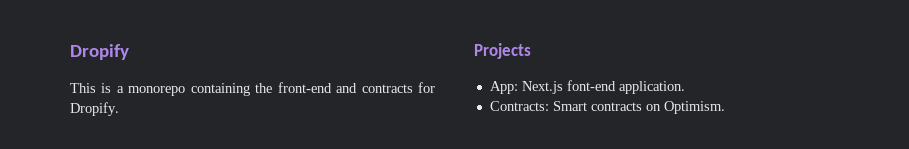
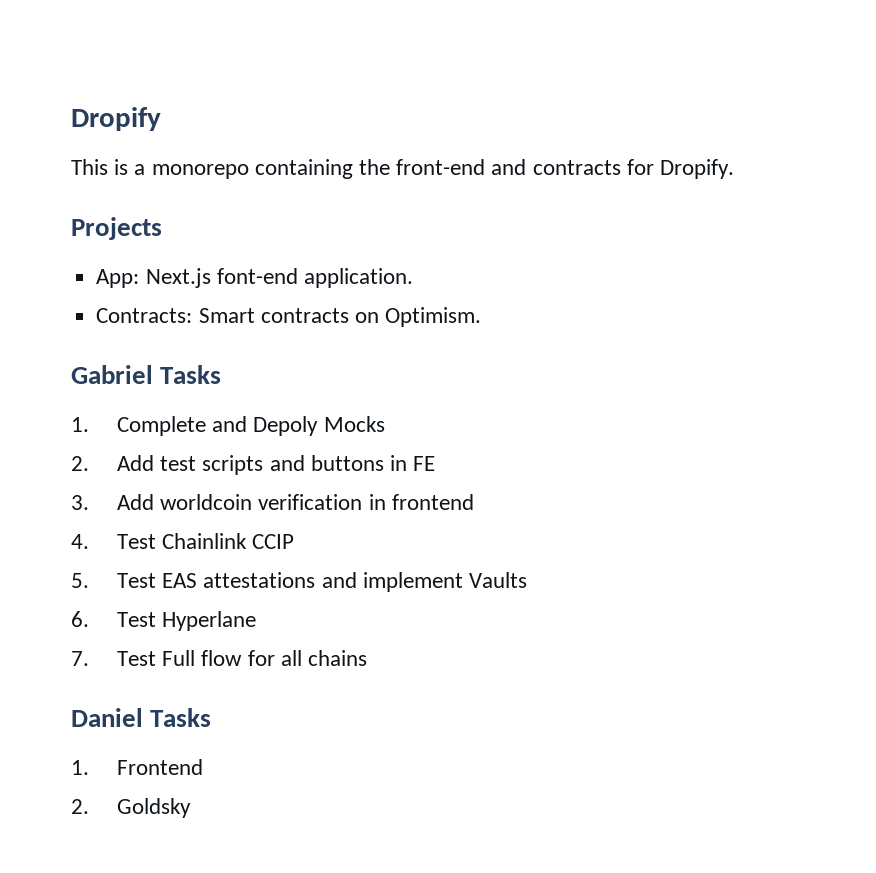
+ Gabriel Tasks
+ 1. Complete and Depoly Mocks
+ 2. Add test scripts and buttons in FE
+ 3. Add worldcoin verification in frontend
+ 4. Test Chainlink CCIP
+ 5. Test EAS attestations and implement Vaults
+ 6. Test Hyperlane
+ 7. Test Full flow for all chains
+ Daniel Tasks
+ 1. Frontend
+ 2. Goldsky

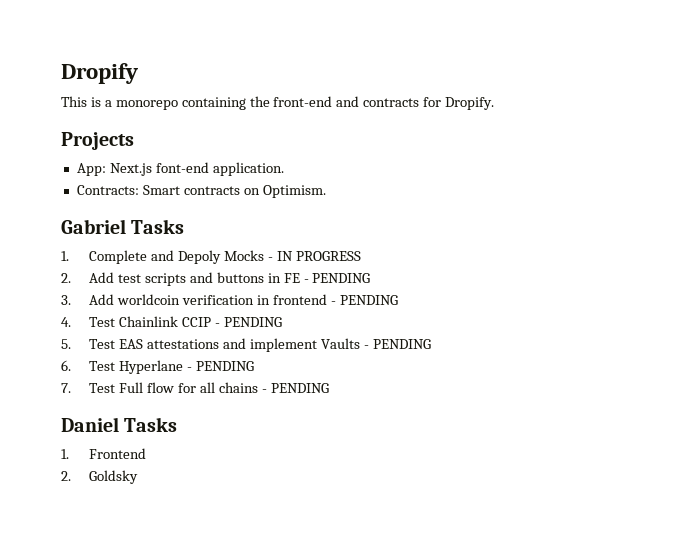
- 1. Complete and Depoly Mocks
+ 1. Complete and Depoly Mocks - IN PROGRESS
- 2. Add test scripts and buttons in FE
+ 2. Add test scripts and buttons in FE - PENDING
- 3. Add worldcoin verification in frontend
+ 3. Add worldcoin verification in frontend - PENDING
- 4. Test Chainlink CCIP
+ 4. Test Chainlink CCIP - PENDING
- 5. Test EAS attestations and implement Vaults
+ 5. Test EAS attestations and implement Vaults - PENDING
- 6. Test Hyperlane
+ 6. Test Hyperlane - PENDING
- 7. Test Full flow for all chains
+ 7. Test Full flow for all chains - PENDING

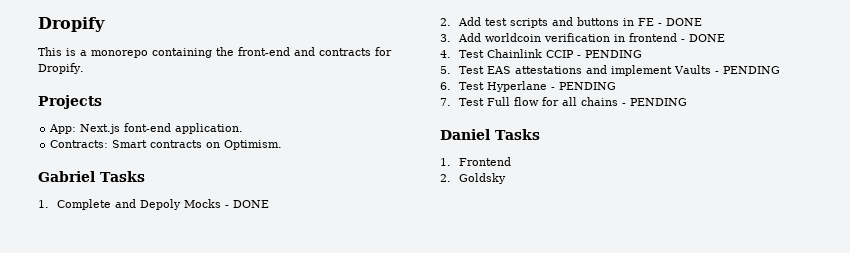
- 1. Complete and Depoly Mocks - IN PROGRESS
+ 1. Complete and Depoly Mocks - DONE
- 2. Add test scripts and buttons in FE - PENDING
+ 2. Add test scripts and buttons in FE - DONE
- 3. Add worldcoin verification in frontend - PENDING
+ 3. Add worldcoin verification in frontend - DONE

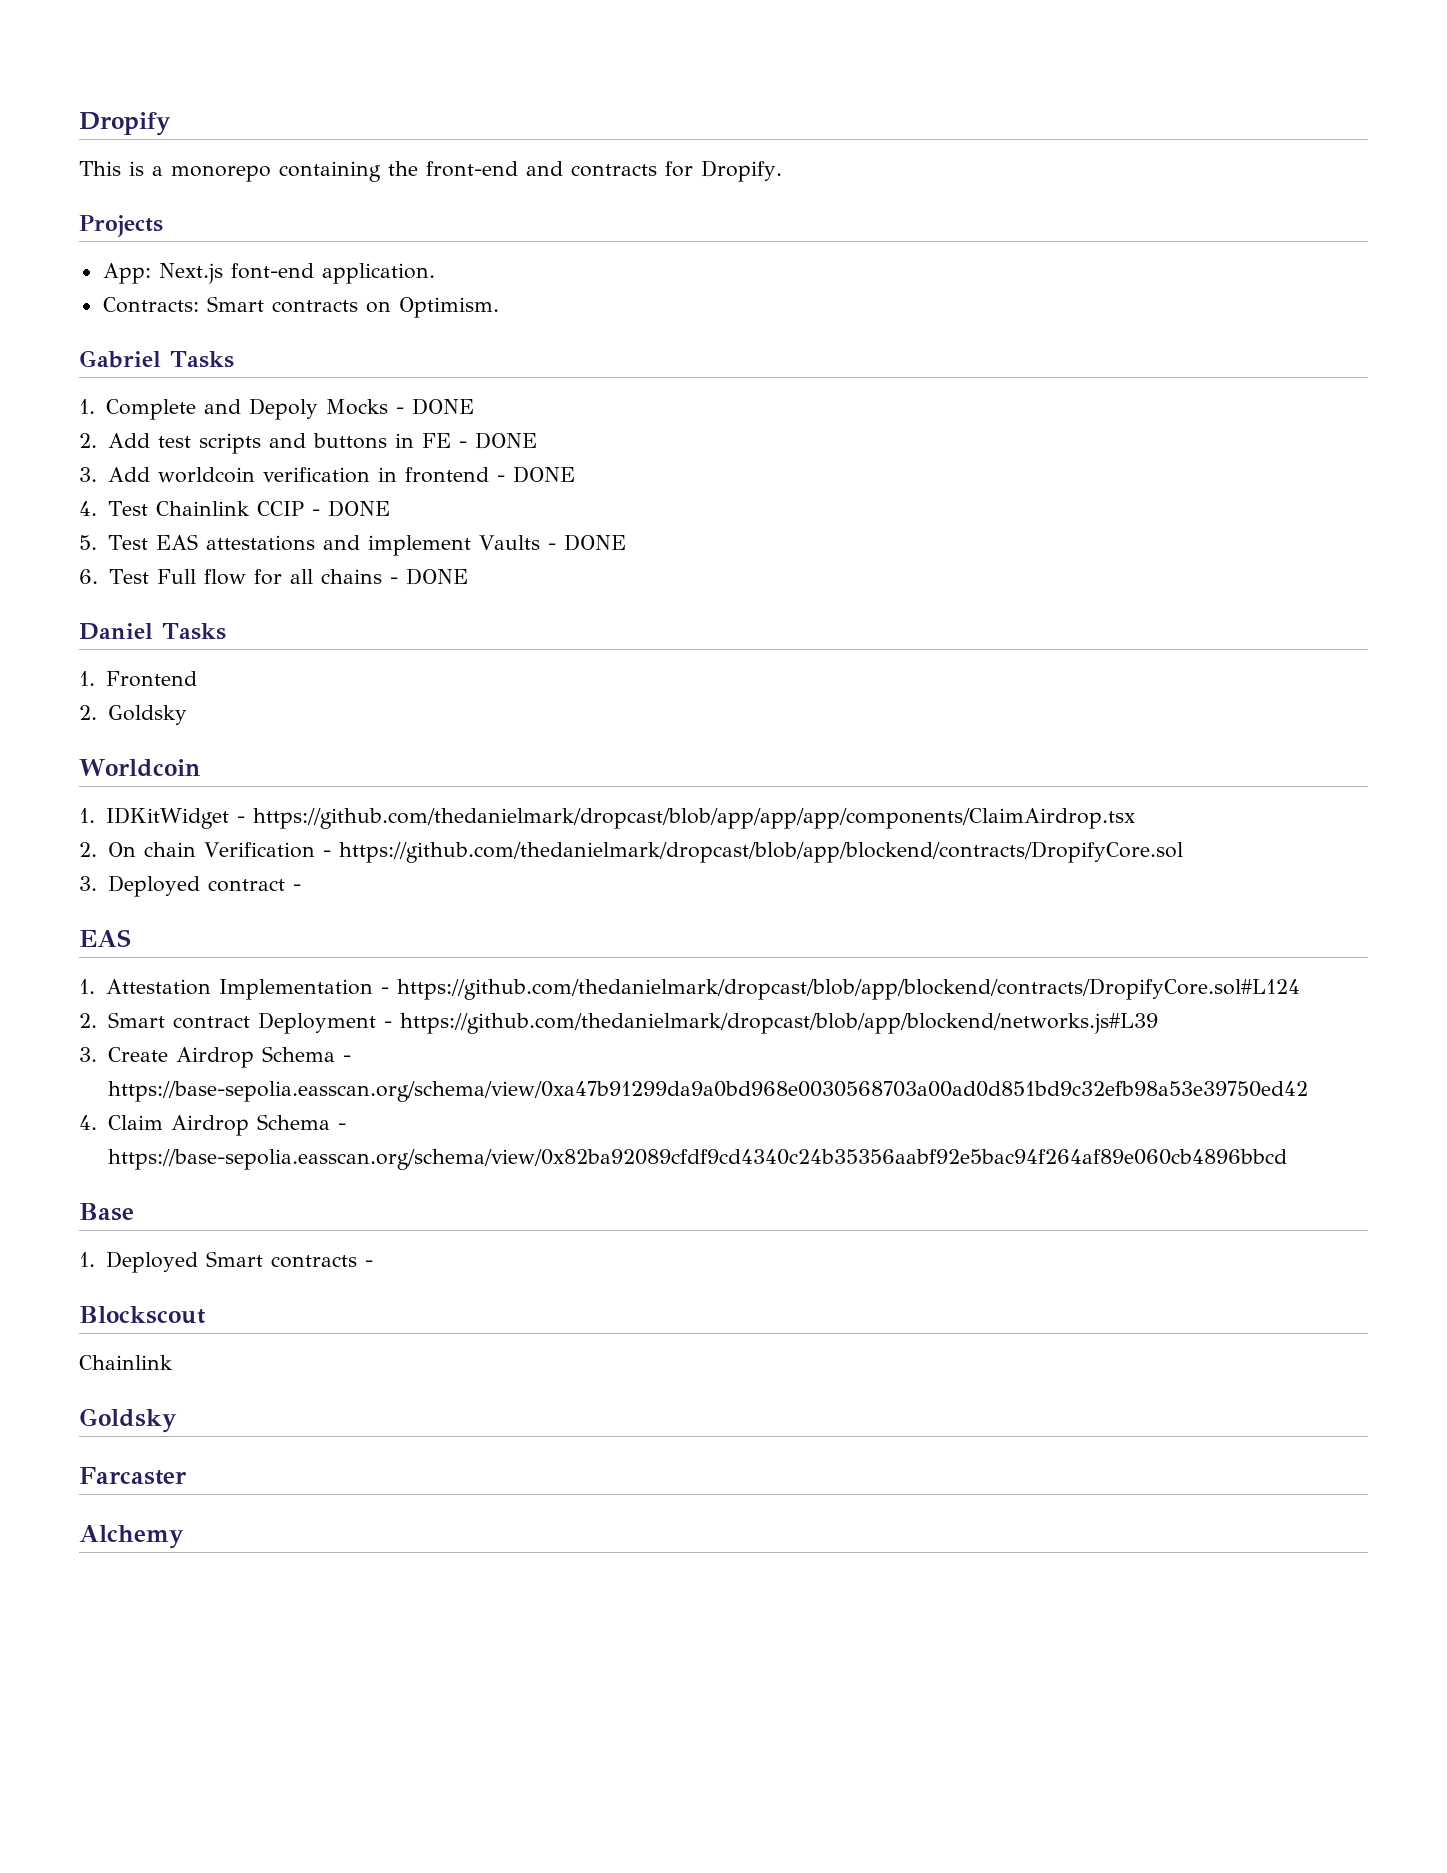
- 4. Test Chainlink CCIP - PENDING
+ 4. Test Chainlink CCIP - DONE
- 5. Test EAS attestations and implement Vaults - PENDING
- 6. Test Hyperlane - PENDING
- 7. Test Full flow for all chains - PENDING
+ 5. Test EAS attestations and implement Vaults - DONE
+ 6. Test Full flow for all chains - DONE
+ Worldcoin
+ 1. IDKitWidget - https://github.com/thedanielmark/dropcast/blob/app/app/app/components/ClaimAirdrop.tsx
+ 2. On chain Verification - https://github.com/thedanielmark/dropcast/blob/app/blockend/contracts/DropifyCore.sol
+ 3. Deployed contract -
+ EAS
+ 1. Attestation Implementation - https://github.com/thedanielmark/dropcast/blob/app/blockend/contracts/DropifyCore.sol#L124
+ 2. Smart contract Deployment - https://github.com/thedanielmark/dropcast/blob/app/blockend/networks.js#L39
+ 3. Create Airdrop Schema - https://base-sepolia.easscan.org/schema/view/0xa47b91299da9a0bd968e0030568703a00ad0d851bd9c32efb98a53e39750ed42
+ 4. Claim Airdrop Schema - https://base-sepolia.easscan.org/schema/view/0x82ba92089cfdf9cd4340c24b35356aabf92e5bac94f264af89e060cb4896bbcd
+ Base
+ 1. Deployed Smart contracts -
+ Blockscout
+ Chainlink
+ Goldsky
+ Farcaster
+ Alchemy

